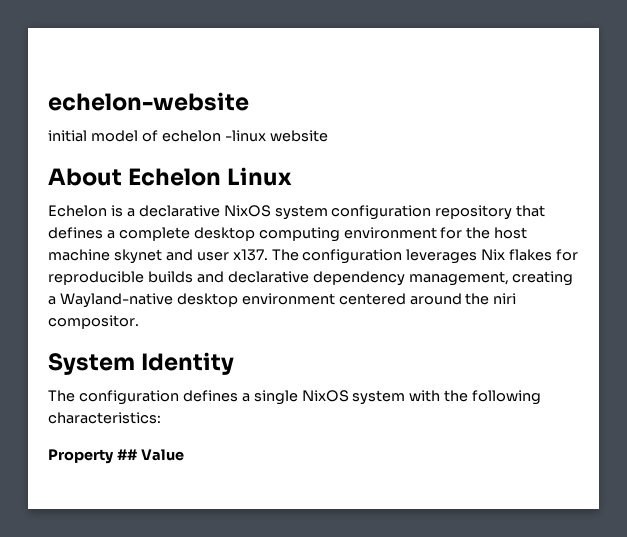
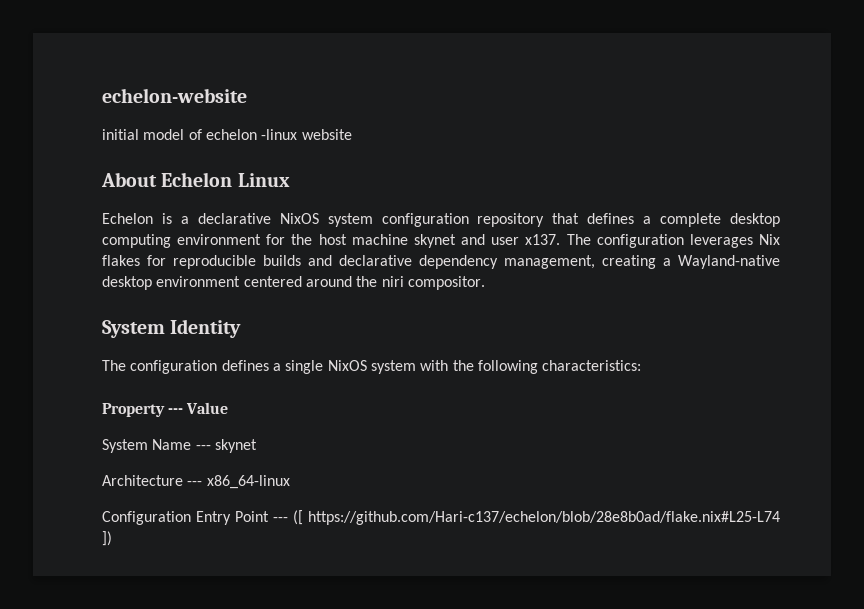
- Property ## Value
+ Property --- Value
+ System Name --- skynet
+ Architecture --- x86_64-linux
+ Configuration Entry Point --- ([ https://github.com/Hari-c137/echelon/blob/28e8b0ad/flake.nix#L25-L74 ])

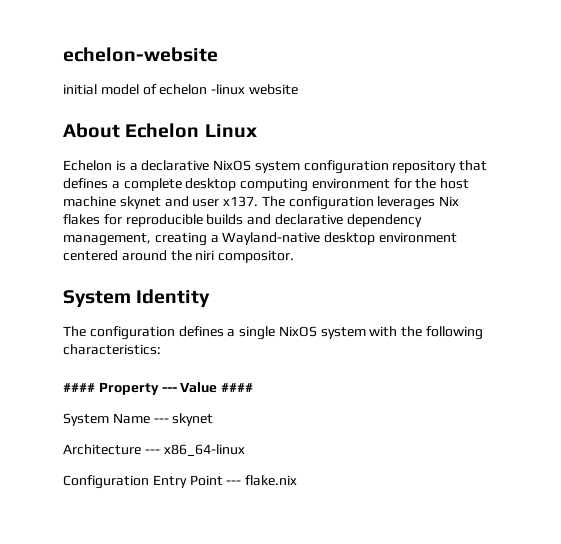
- Property --- Value
+ #### Property --- Value ####
- Configuration Entry Point --- ([ https://github.com/Hari-c137/echelon/blob/28e8b0ad/flake.nix#L25-L74 ])
+ Configuration Entry Point --- flake.nix

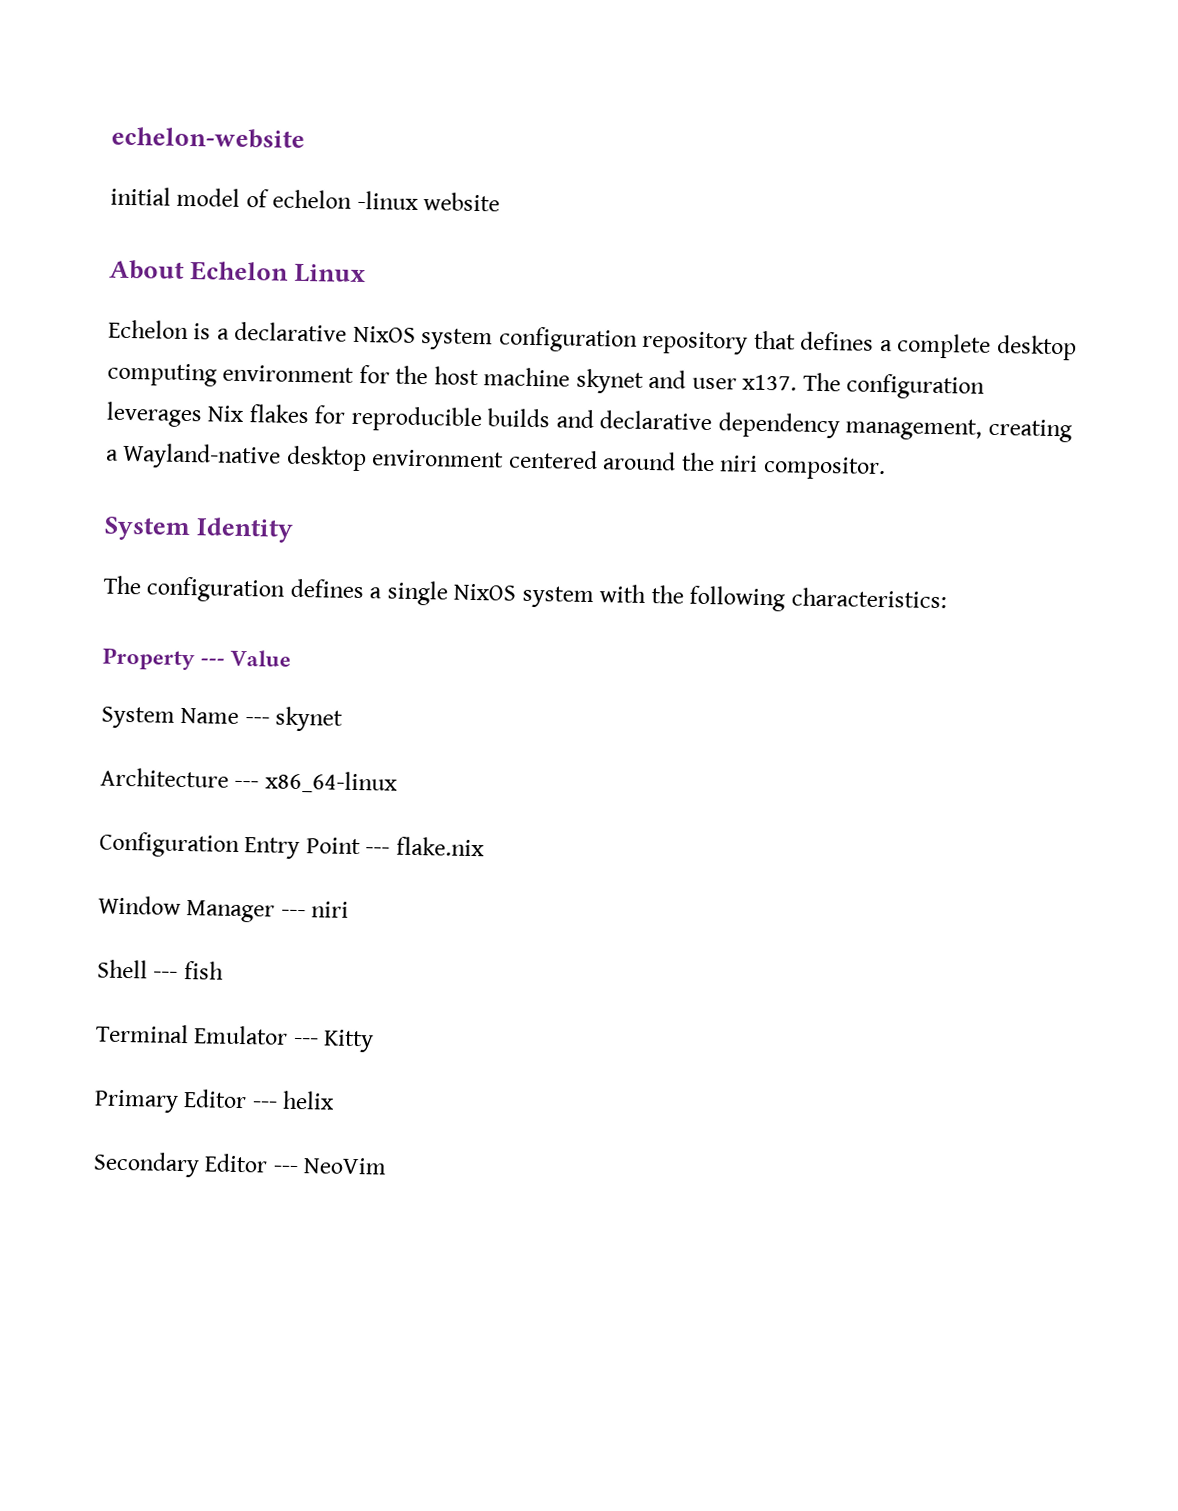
- #### Property --- Value ####
+ Property --- Value
+ Window Manager --- niri
+ Shell --- fish
+ Terminal Emulator --- Kitty
+ Primary Editor --- helix
+ Secondary Editor --- NeoVim

